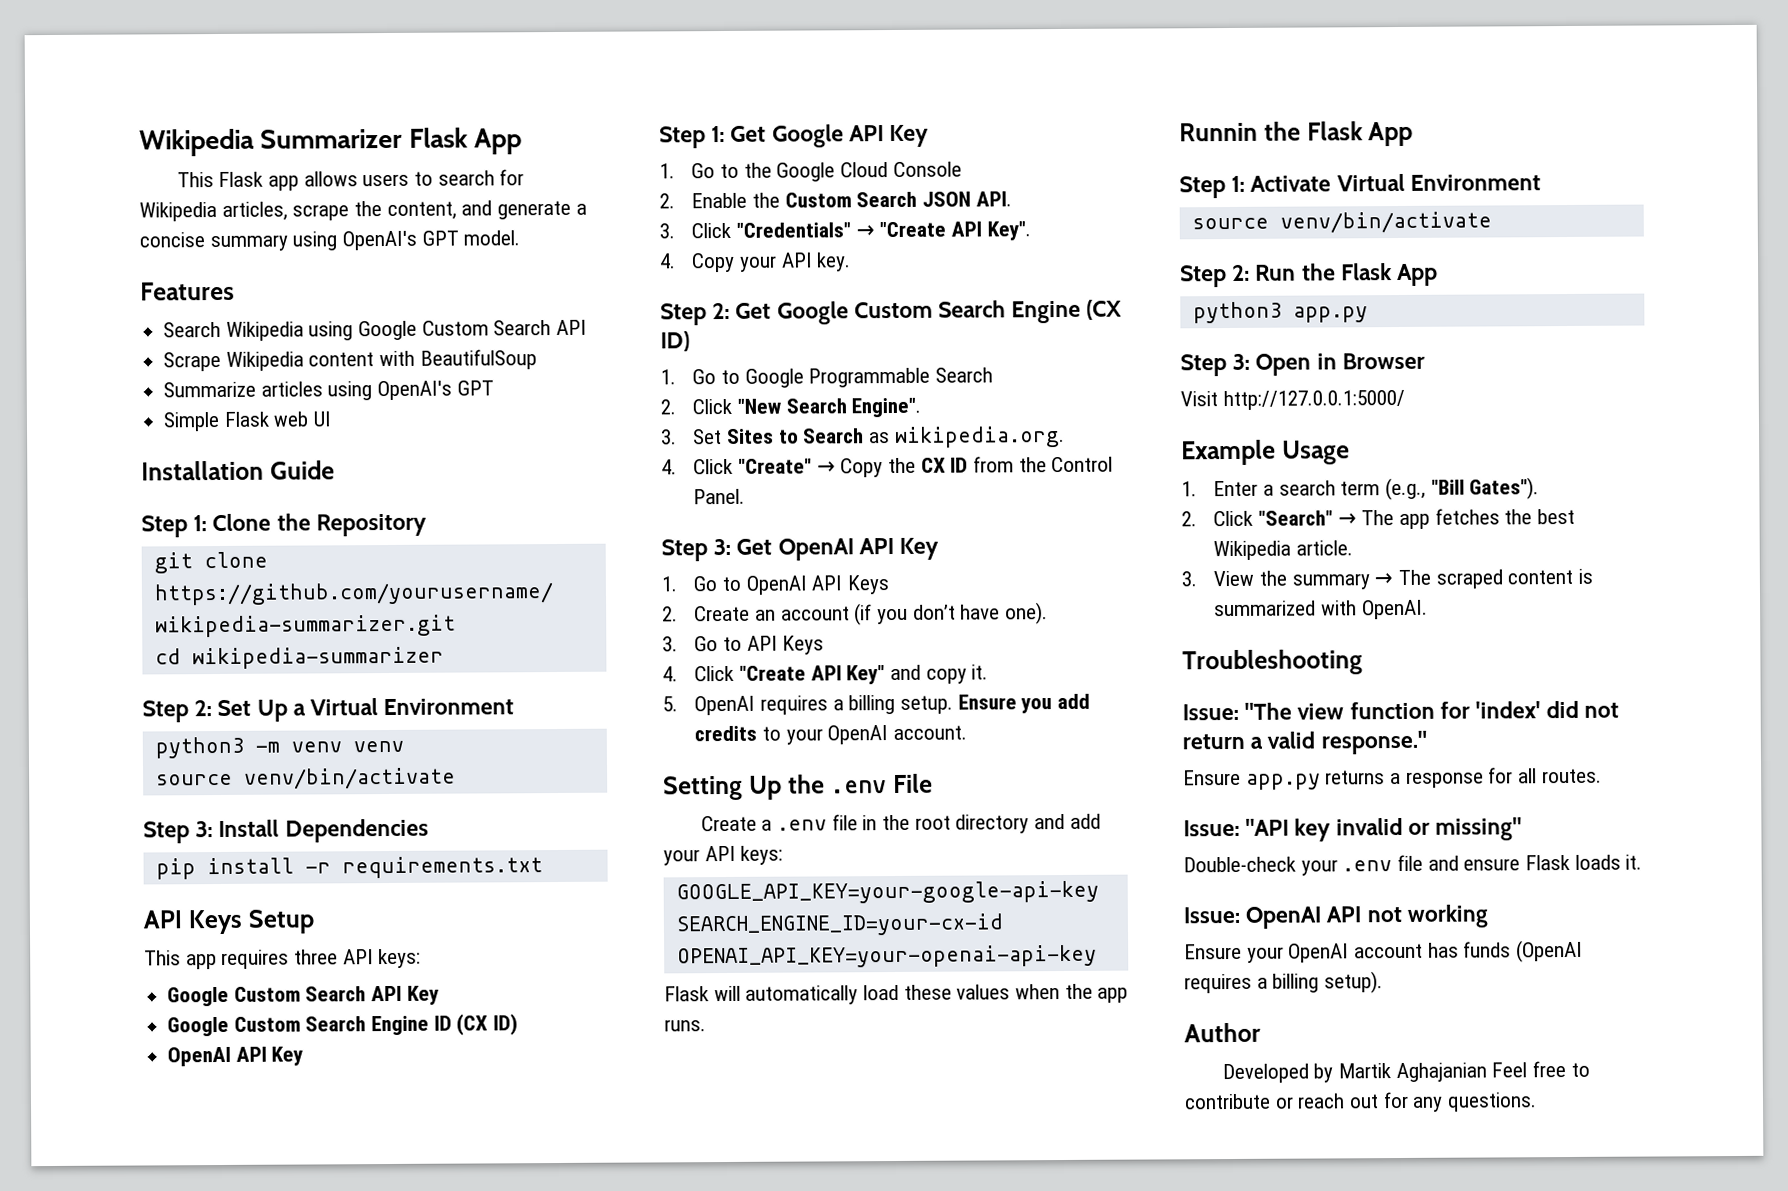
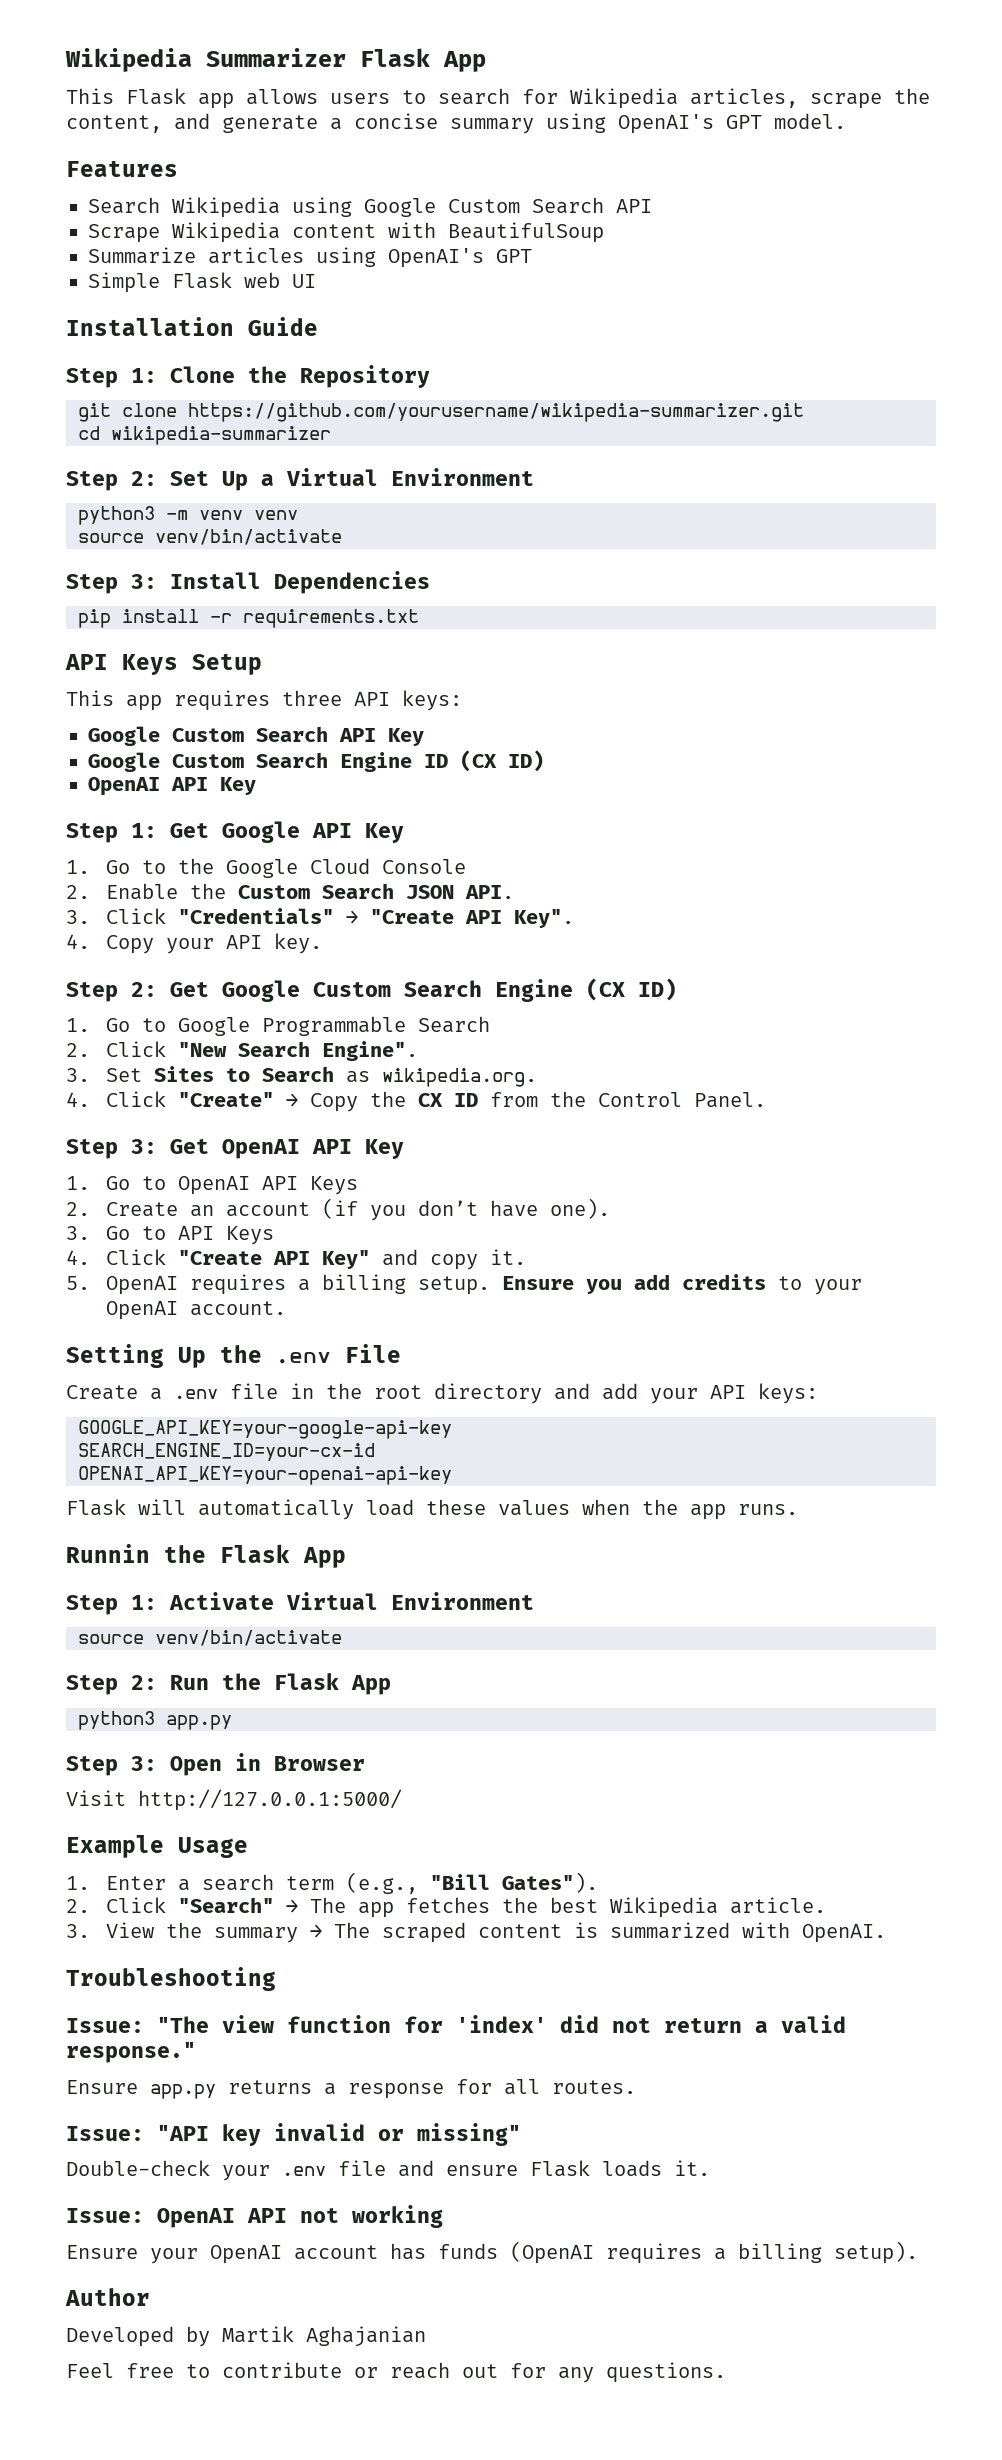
- Developed by Martik Aghajanian Feel free to contribute or reach out for any questions.
+ Developed by Martik Aghajanian
+ Feel free to contribute or reach out for any questions.

